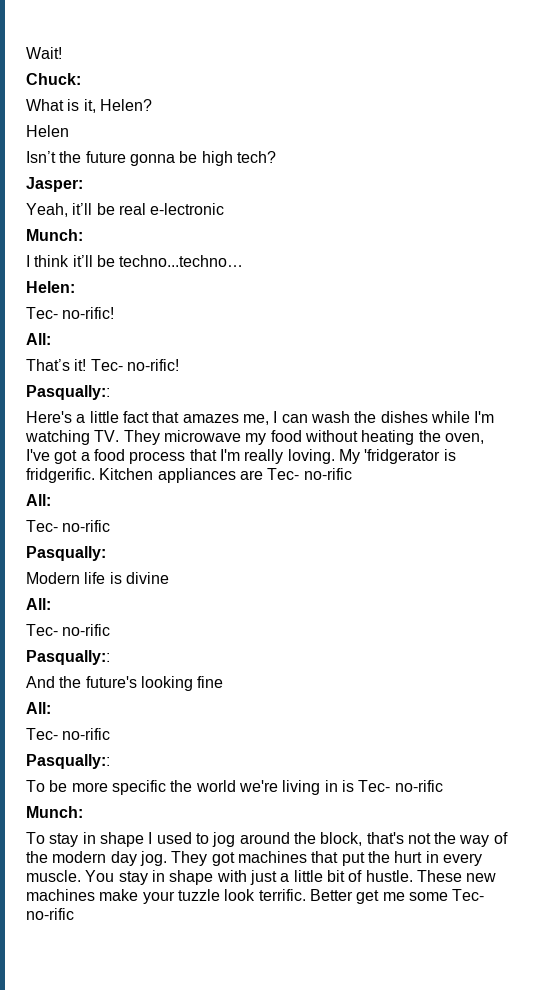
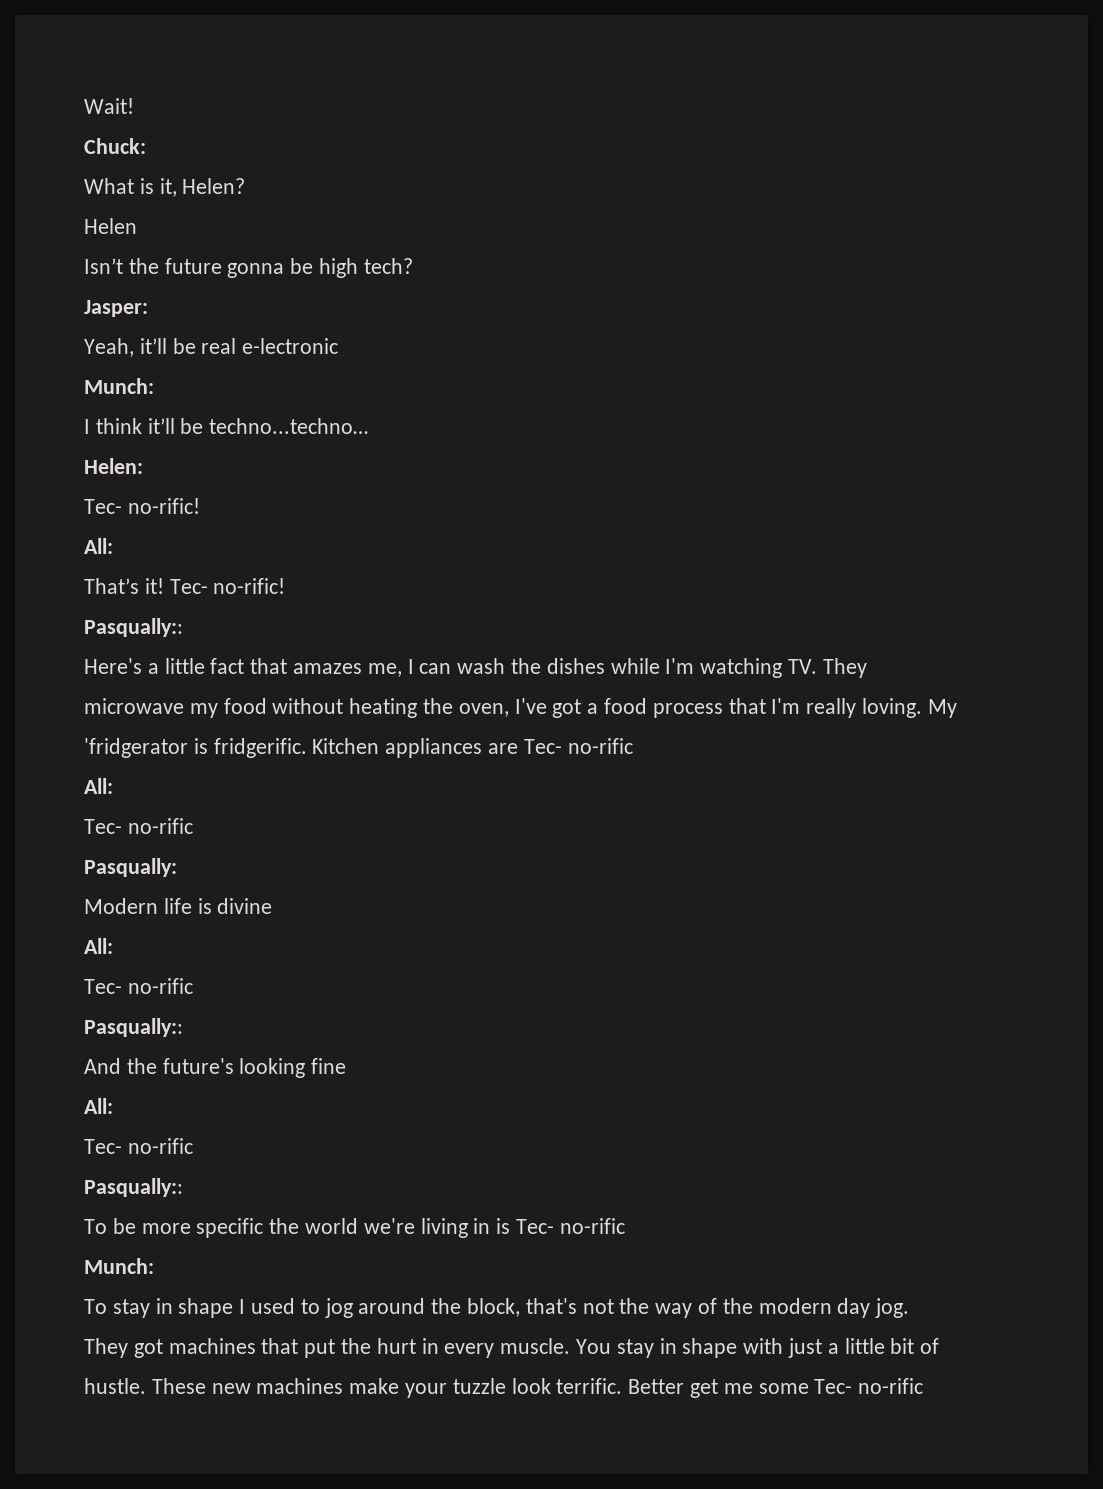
- Here's a little fact that amazes me, I can wash the dishes while I'm watching TV. They microwave my food without heating the oven, I've got a food process that I'm really loving.
+ Here's a little fact that amazes me, I can wash the dishes while I'm watching TV. They
+ microwave my food without heating the oven, I've got a food process that I'm really loving.
- My 'fridgerator is fridgerific.
+ My
+ 'fridgerator is fridgerific.
- To stay in shape I used to jog around the block, that's not the way of the modern day jog. They got machines that put the hurt in every muscle.
+ To stay in shape I used to jog around the block, that's not the way of the modern day jog.
+ They got machines that put the hurt in every muscle.
- You stay in shape with just a little bit of hustle.
+ You stay in shape with just a little bit of
+ hustle.

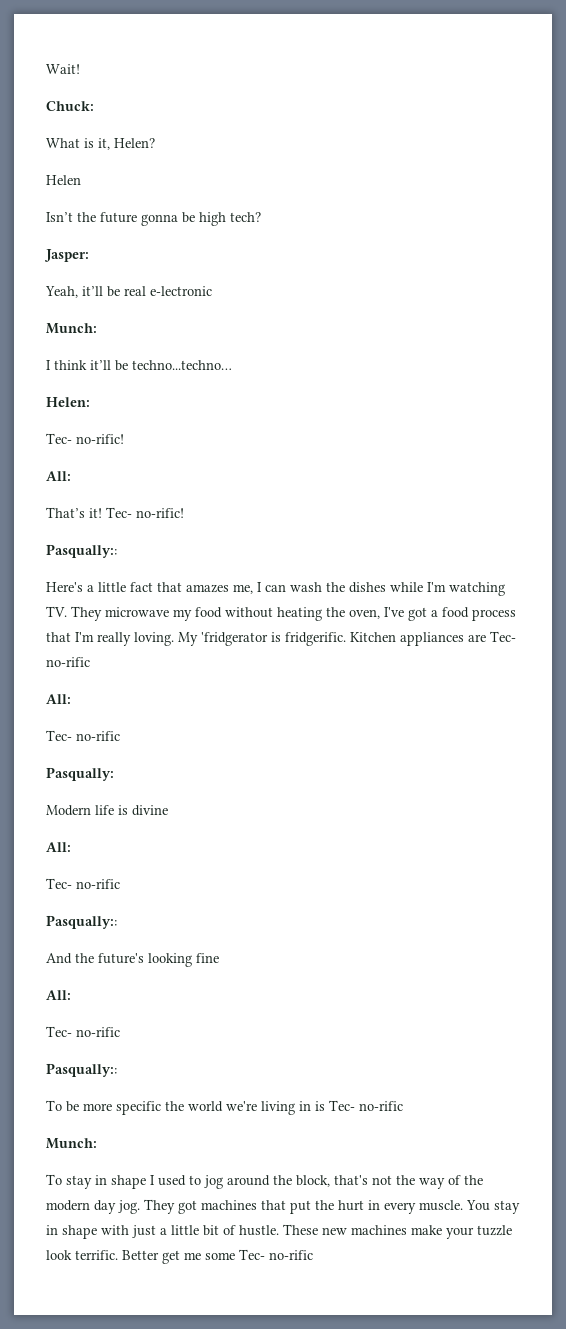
- Here's a little fact that amazes me, I can wash the dishes while I'm watching TV. They
- microwave my food without heating the oven, I've got a food process that I'm really loving.
+ Here's a little fact that amazes me, I can wash the dishes while I'm watching TV. They microwave my food without heating the oven, I've got a food process that I'm really loving.
- My
- 'fridgerator is fridgerific.
+ My 'fridgerator is fridgerific.
- To stay in shape I used to jog around the block, that's not the way of the modern day jog.
- They got machines that put the hurt in every muscle.
+ To stay in shape I used to jog around the block, that's not the way of the modern day jog. They got machines that put the hurt in every muscle.
- You stay in shape with just a little bit of
- hustle.
+ You stay in shape with just a little bit of hustle.

